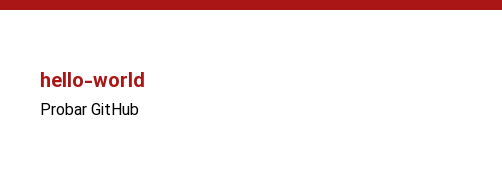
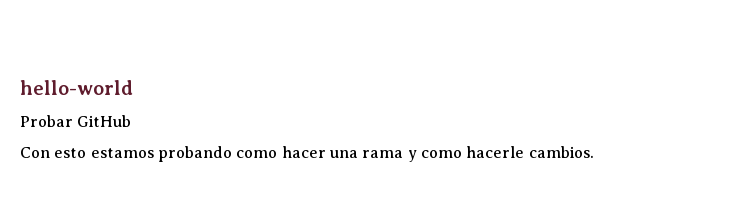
+ Con esto estamos probando como hacer una rama y como hacerle cambios.

